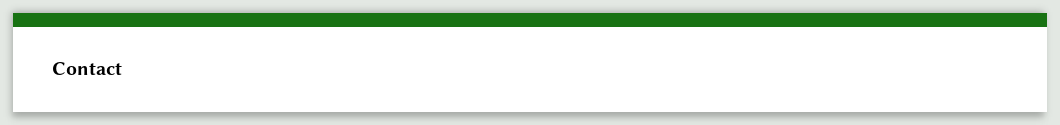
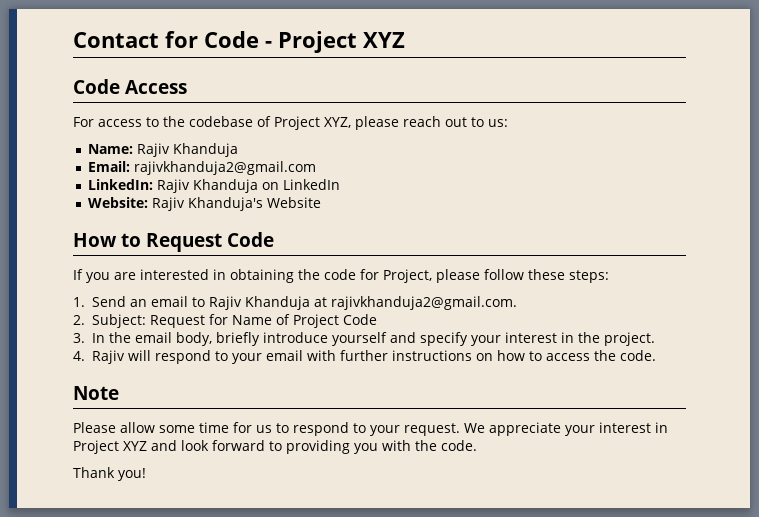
- Contact
+ Contact for Code - Project XYZ
+ Code Access
+ For access to the codebase of Project XYZ, please reach out to us:
+ Name: Rajiv Khanduja
+ Email: rajivkhanduja2@gmail.com
+ LinkedIn: Rajiv Khanduja on LinkedIn
+ Website: Rajiv Khanduja's Website
+ How to Request Code
+ If you are interested in obtaining the code for Project, please follow these steps:
+ 1. Send an email to Rajiv Khanduja at rajivkhanduja2@gmail.com.
+ 2. Subject: Request for Name of Project Code
+ 3. In the email body, briefly introduce yourself and specify your interest in the project.
+ 4. Rajiv will respond to your email with further instructions on how to access the code.
+ Note
+ Please allow some time for us to respond to your request. We appreciate your interest in Project XYZ and look forward to providing you with the code.
+ Thank you!

